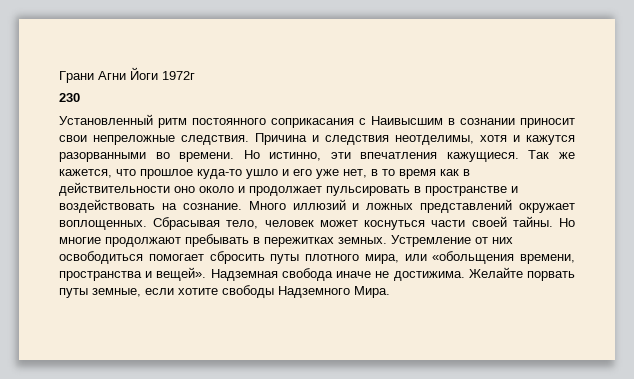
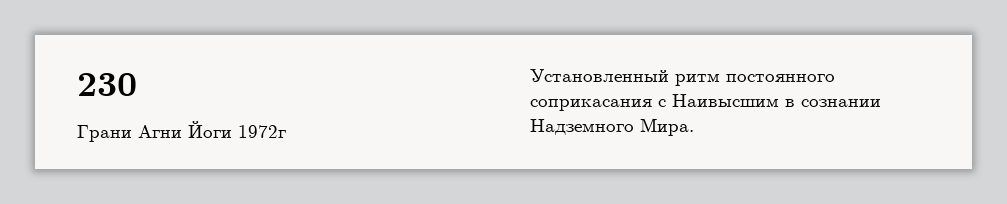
+ 230
- 230
- Установленный ритм постоянного соприкасания с Наивысшим в сознании приносит свои непреложные следствия. Причина и следствия неотделимы, хотя и кажутся разорванными во времени. Но истинно, эти впечатления кажущиеся. Так же кажется, что прошлое куда-то ушло и его уже нет, в то время как в действительности оно около и продолжает пульсировать в пространстве и воздействовать на сознание. Много иллюзий и ложных представлений окружает воплощенных. Сбрасывая тело, человек может коснуться части своей тайны. Но многие продолжают пребывать в пережитках земных. Устремление от них освободиться помогает сбросить путы плотного мира, или «обольщения времени, пространства и вещей». Надземная свобода иначе не достижима. Желайте порвать путы земные, если хотите свободы Надземного Мира.
+ Установленный ритм постоянного соприкасания с Наивысшим в сознании Надземного Мира.

